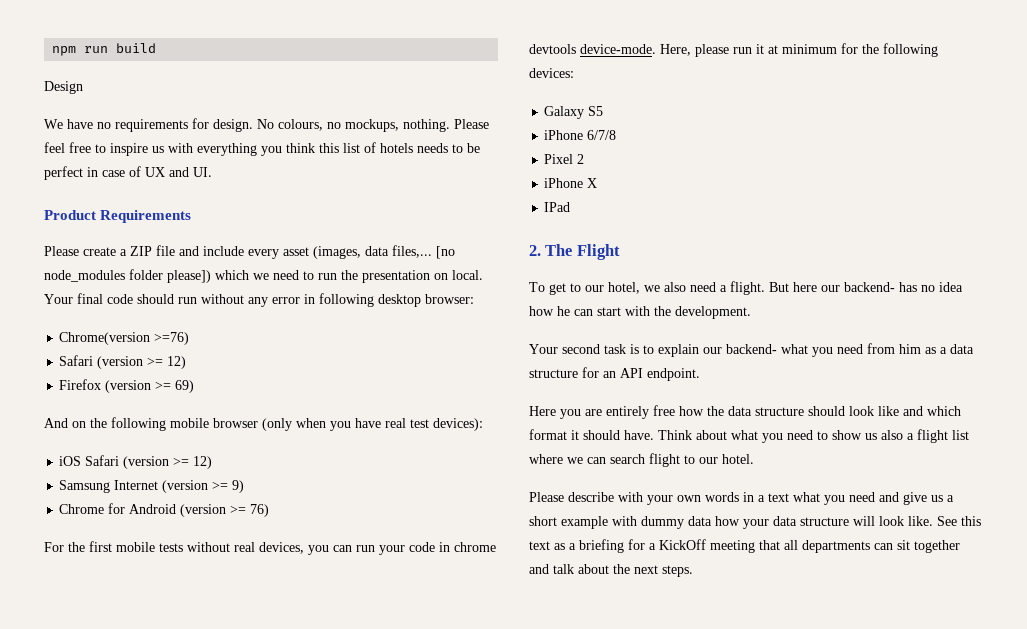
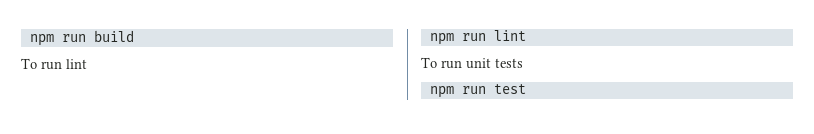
- Design
- We have no requirements for design. No colours, no mockups, nothing. Please feel free to inspire us with everything you think this list of hotels needs to be perfect in case of UX and UI.
- Product Requirements
- Please create a ZIP file and include every asset (images, data files,... [no node_modules folder please]) which we need to run the presentation on local. Your final code should run without any error in following desktop browser:
- Chrome(version >=76)
- Safari (version >= 12)
- Firefox (version >= 69)
- And on the following mobile browser (only when you have real test devices):
- iOS Safari (version >= 12)
- Samsung Internet (version >= 9)
- Chrome for Android (version >= 76)
- For the first mobile tests without real devices, you can run your code in chrome devtools device-mode. Here, please run it at minimum for the following devices:
- Galaxy S5
- iPhone 6/7/8
- Pixel 2
- iPhone X
- IPad
- 2. The Flight
- To get to our hotel, we also need a flight. But here our backend- has no idea how he can start with the development.
- Your second task is to explain our backend- what you need from him as a data structure for an API endpoint.
- Here you are entirely free how the data structure should look like and which format it should have. Think about what you need to show us also a flight list where we can search flight to our hotel.
- Please describe with your own words in a text what you need and give us a short example with dummy data how your data structure will look like. See this text as a briefing for a KickOff meeting that all departments can sit together and talk about the next steps.
+ To run lint
+ npm run lint
+ To run unit tests
+ npm run test

